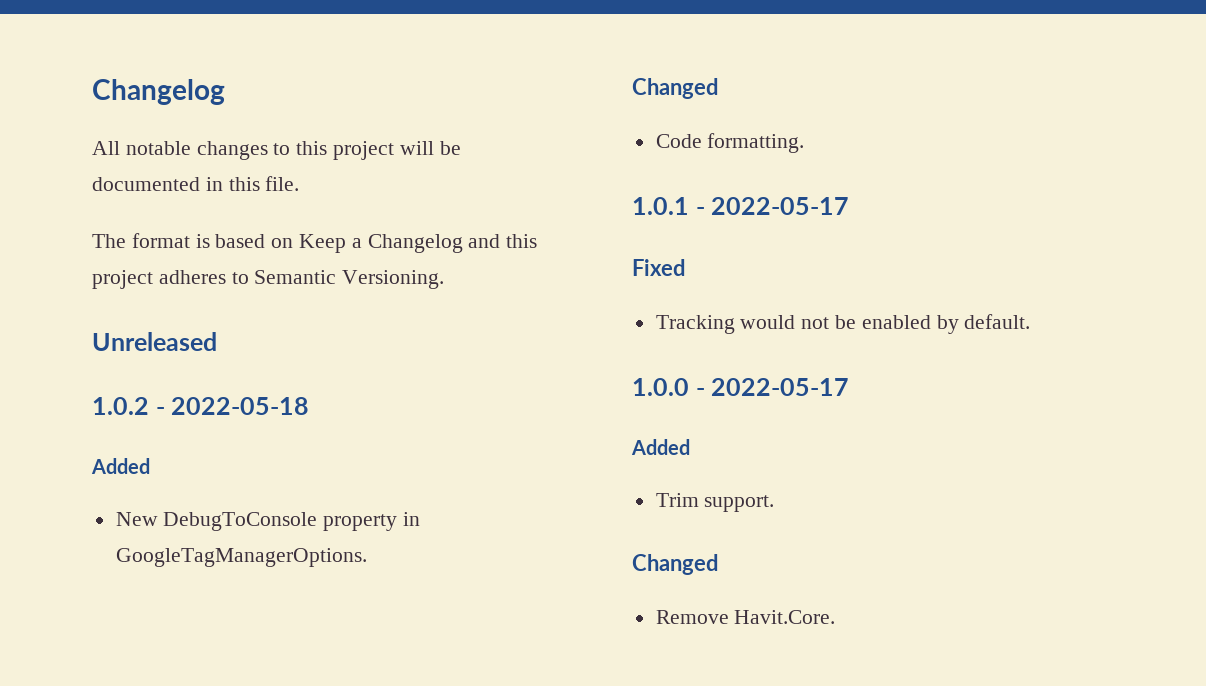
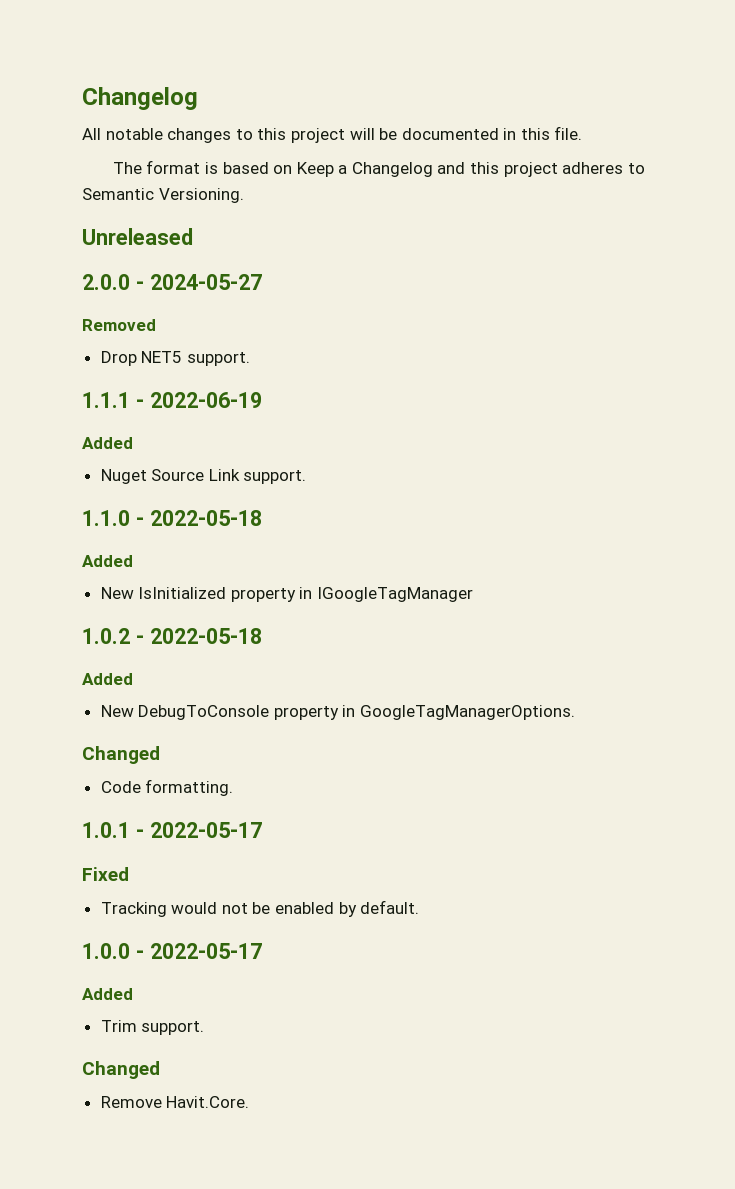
+ 2.0.0 - 2024-05-27
+ Removed
+ Drop NET5 support.
+ 1.1.1 - 2022-06-19
+ Added
+ Nuget Source Link support.
+ 1.1.0 - 2022-05-18
+ Added
+ New IsInitialized property in IGoogleTagManager

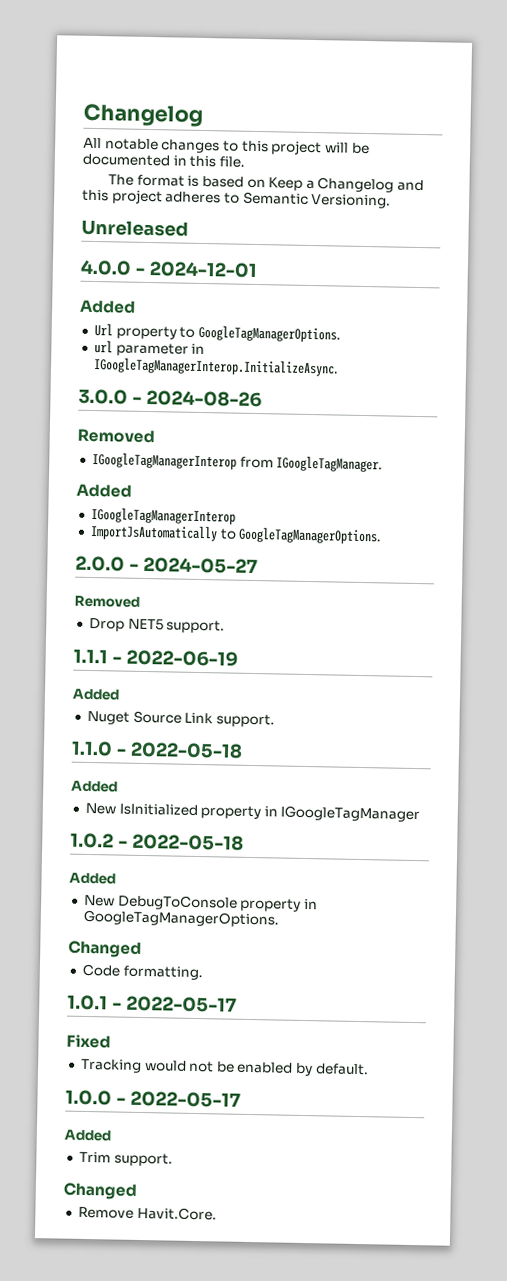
+ 4.0.0 - 2024-12-01
+ Added
+ Url property to GoogleTagManagerOptions.
+ url parameter in IGoogleTagManagerInterop.InitializeAsync.
+ 3.0.0 - 2024-08-26
+ Removed
+ IGoogleTagManagerInterop from IGoogleTagManager.
+ Added
+ IGoogleTagManagerInterop
+ ImportJsAutomatically to GoogleTagManagerOptions.

